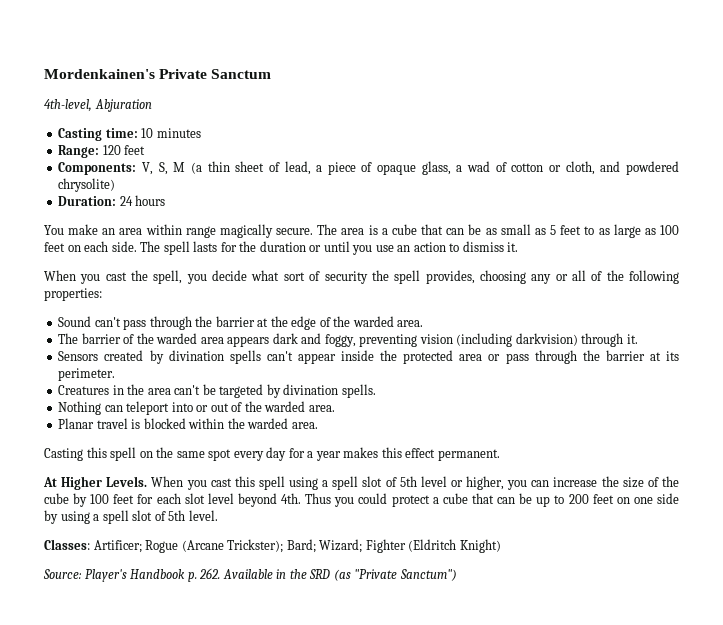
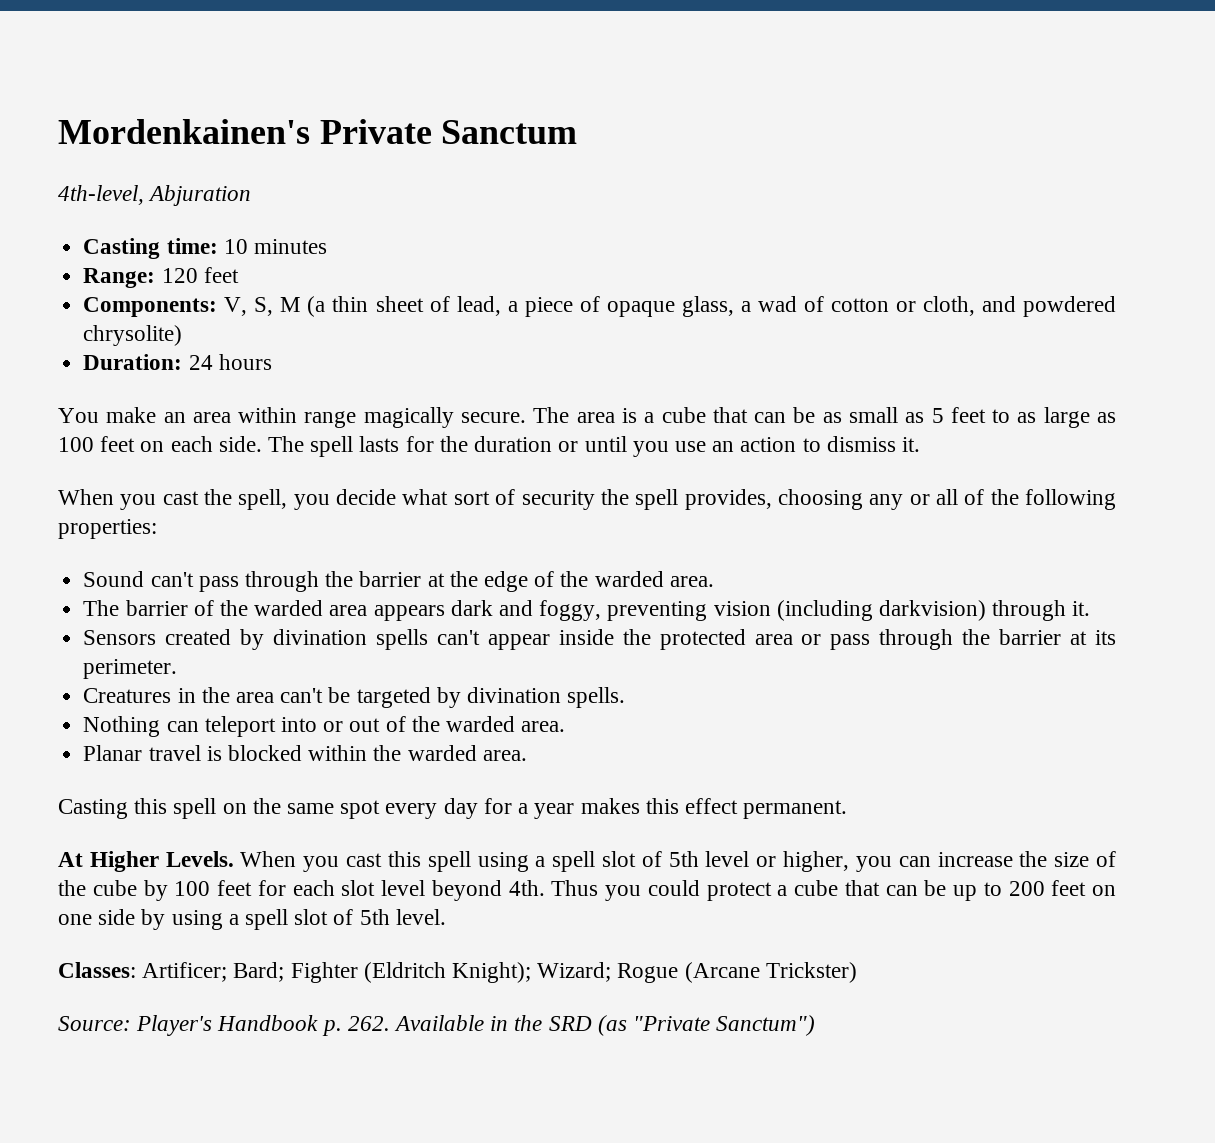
- Classes: Artificer; Rogue (Arcane Trickster); Bard; Wizard; Fighter (Eldritch Knight)
+ Classes: Artificer; Bard; Fighter (Eldritch Knight); Wizard; Rogue (Arcane Trickster)

